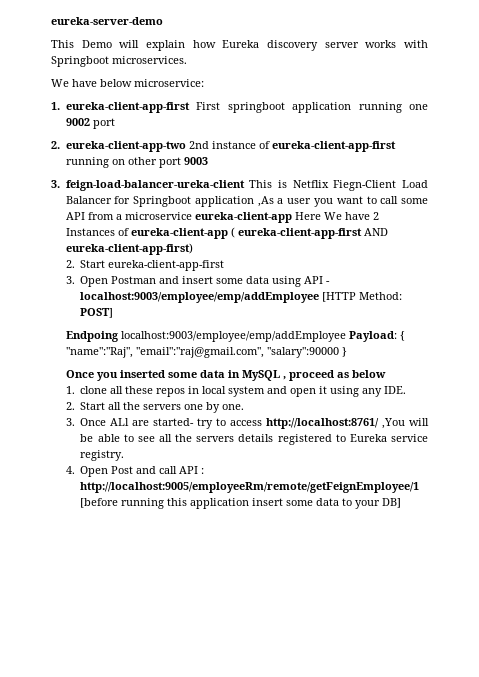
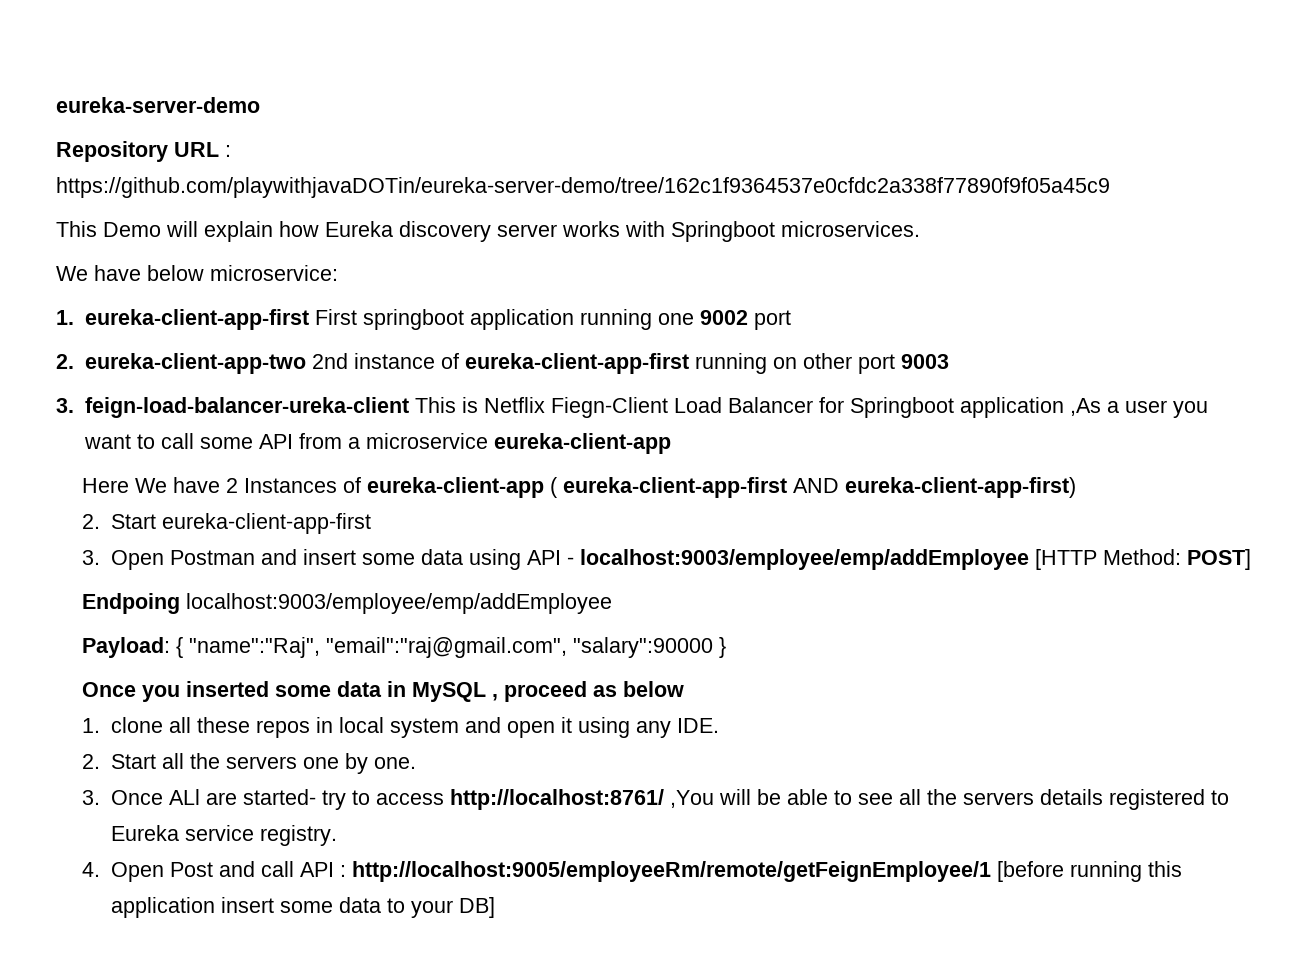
+ Repository URL : https://github.com/playwithjavaDOTin/eureka-server-demo/tree/162c1f9364537e0cfdc2a338f77890f9f05a45c9
- 3. feign-load-balancer-ureka-client This is Netflix Fiegn-Client Load Balancer for Springboot application ,As a user you want to call some API from a microservice eureka-client-app Here We have 2 Instances of eureka-client-app ( eureka-client-app-first AND eureka-client-app-first)
+ 3. feign-load-balancer-ureka-client This is Netflix Fiegn-Client Load Balancer for Springboot application ,As a user you want to call some API from a microservice eureka-client-app
+ Here We have 2 Instances of eureka-client-app ( eureka-client-app-first AND eureka-client-app-first)
- Endpoing localhost:9003/employee/emp/addEmployee Payload: { "name":"Raj", "email":"raj@gmail.com", "salary":90000 }
+ Endpoing localhost:9003/employee/emp/addEmployee
+ Payload: { "name":"Raj", "email":"raj@gmail.com", "salary":90000 }

